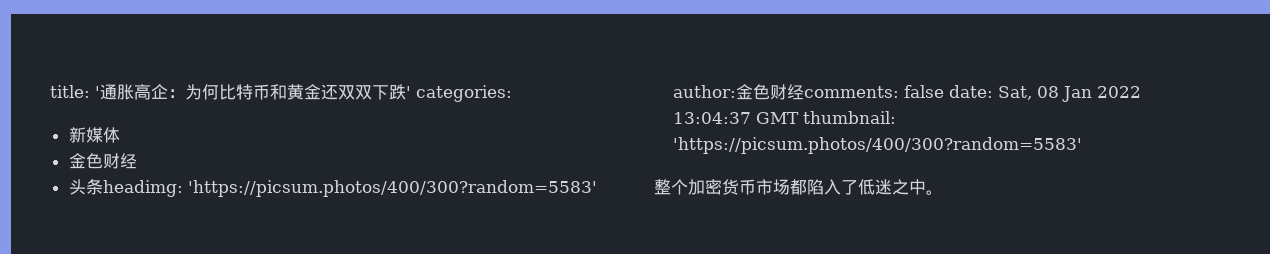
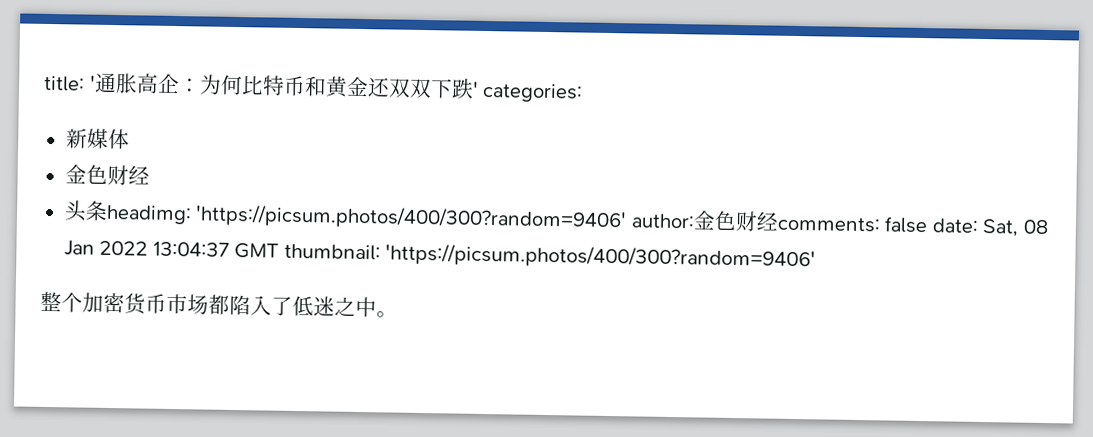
- 头条headimg: 'https://picsum.photos/400/300?random=5583' author:金色财经comments: false date: Sat, 08 Jan 2022 13:04:37 GMT thumbnail: 'https://picsum.photos/400/300?random=5583'
+ 头条headimg: 'https://picsum.photos/400/300?random=9406' author:金色财经comments: false date: Sat, 08 Jan 2022 13:04:37 GMT thumbnail: 'https://picsum.photos/400/300?random=9406'

